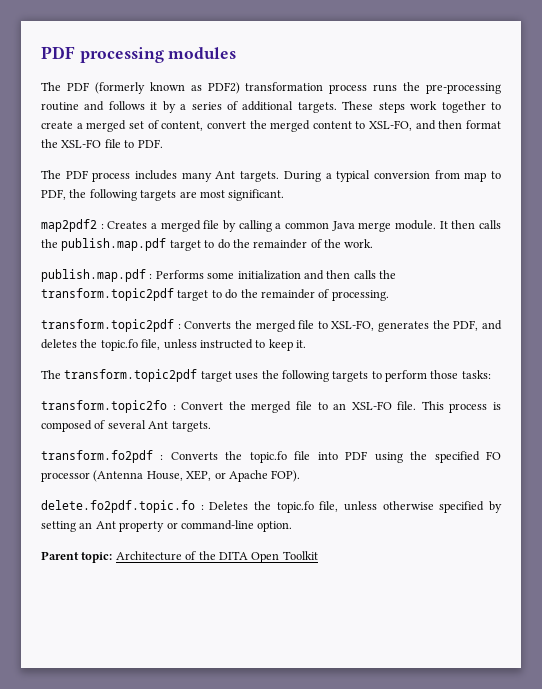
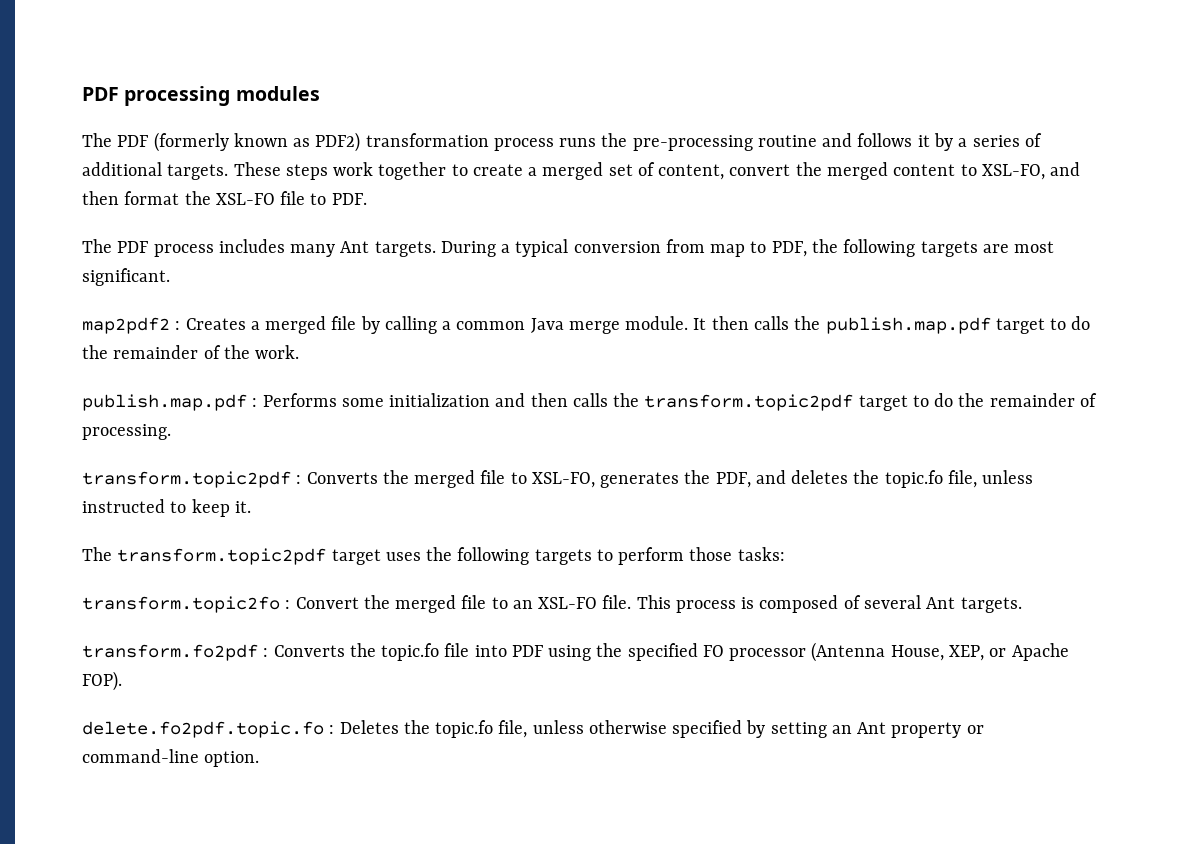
- Parent topic: Architecture of the DITA Open Toolkit

